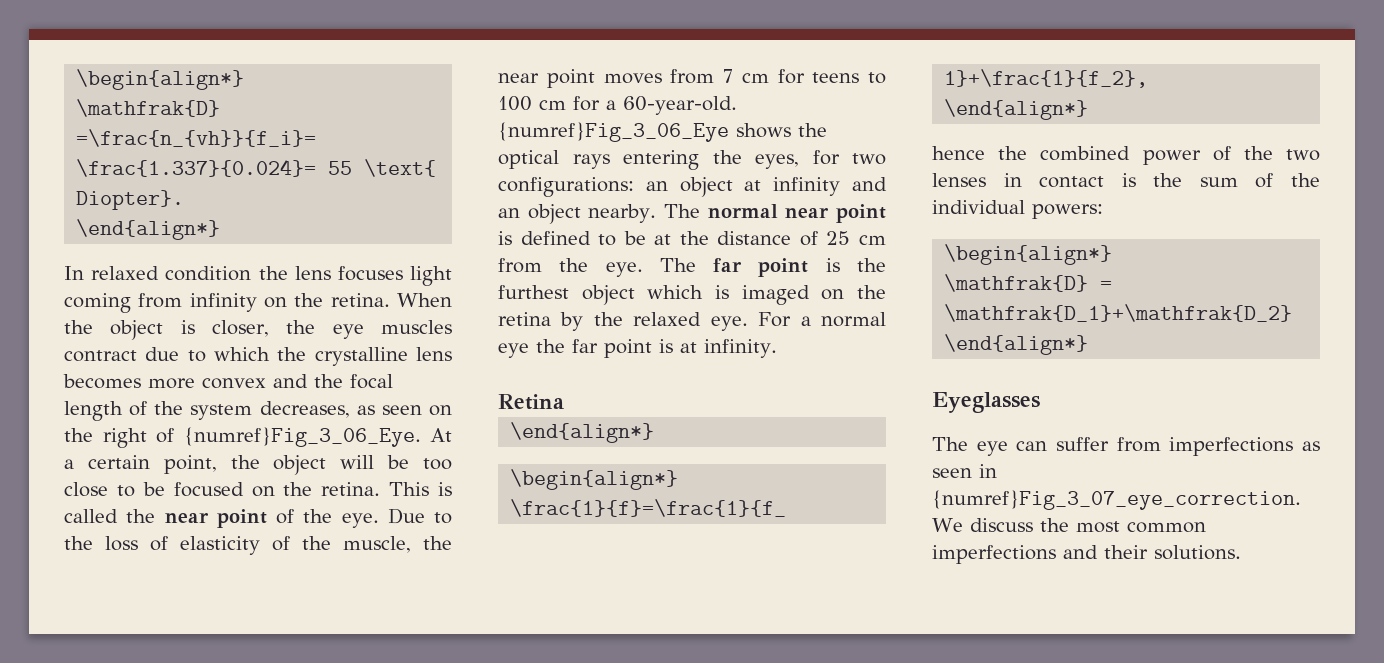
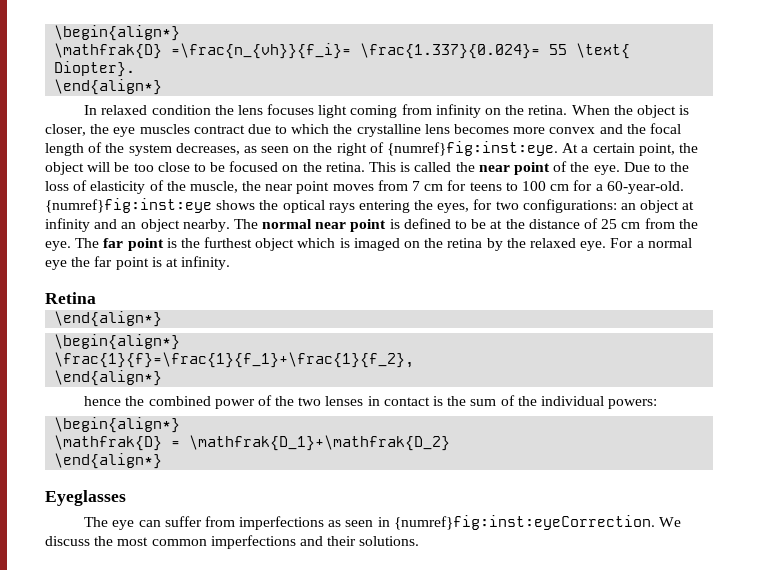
- When the object is closer, the eye muscles contract due to which the crystalline lens becomes more convex and the focal length of the system decreases, as seen on the right of {numref}Fig_3_06_Eye.
+ When the object is closer, the eye muscles contract due to which the crystalline lens becomes more convex and the focal length of the system decreases, as seen on the right of {numref}fig:inst:eye.
- {numref}Fig_3_06_Eye shows the optical rays entering the eyes, for two configurations: an object at infinity and an object nearby.
+ {numref}fig:inst:eye shows the optical rays entering the eyes, for two configurations: an object at infinity and an object nearby.
- The eye can suffer from imperfections as seen in {numref}Fig_3_07_eye_correction.
+ The eye can suffer from imperfections as seen in {numref}fig:inst:eyeCorrection.

